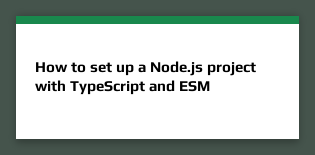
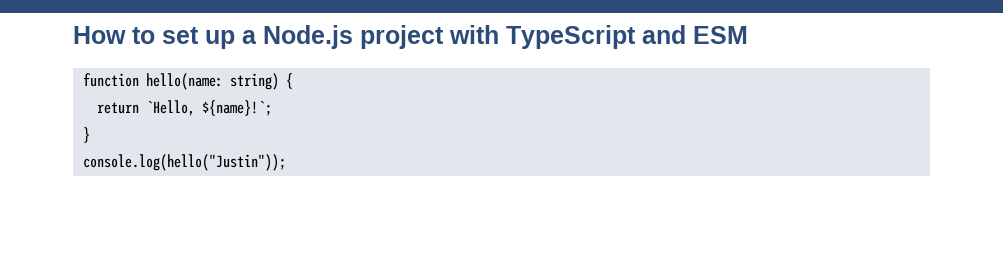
+ function hello(name: string) {
+ return `Hello, ${name}!`;
+ }
+ console.log(hello("Justin"));

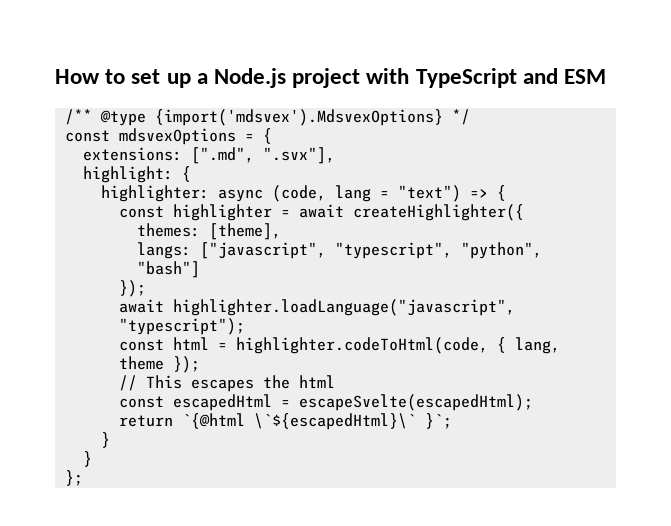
- function hello(name: string) {
- return `Hello, ${name}!`;
+ /** @type {import('mdsvex').MdsvexOptions} */
+ const mdsvexOptions = {
+ extensions: [".md", ".svx"],
+ highlight: {
+ highlighter: async (code, lang = "text") => {
+ const highlighter = await createHighlighter({
+ themes: [theme],
+ langs: ["javascript", "typescript", "python", "bash"]
+ });
+ await highlighter.loadLanguage("javascript", "typescript");
+ const html = highlighter.codeToHtml(code, { lang, theme });
+ // This escapes the html
+ const escapedHtml = escapeSvelte(escapedHtml);
+ return `{@html \`${escapedHtml}\` }`;
  }
- console.log(hello("Justin"));
+ }
+ };

